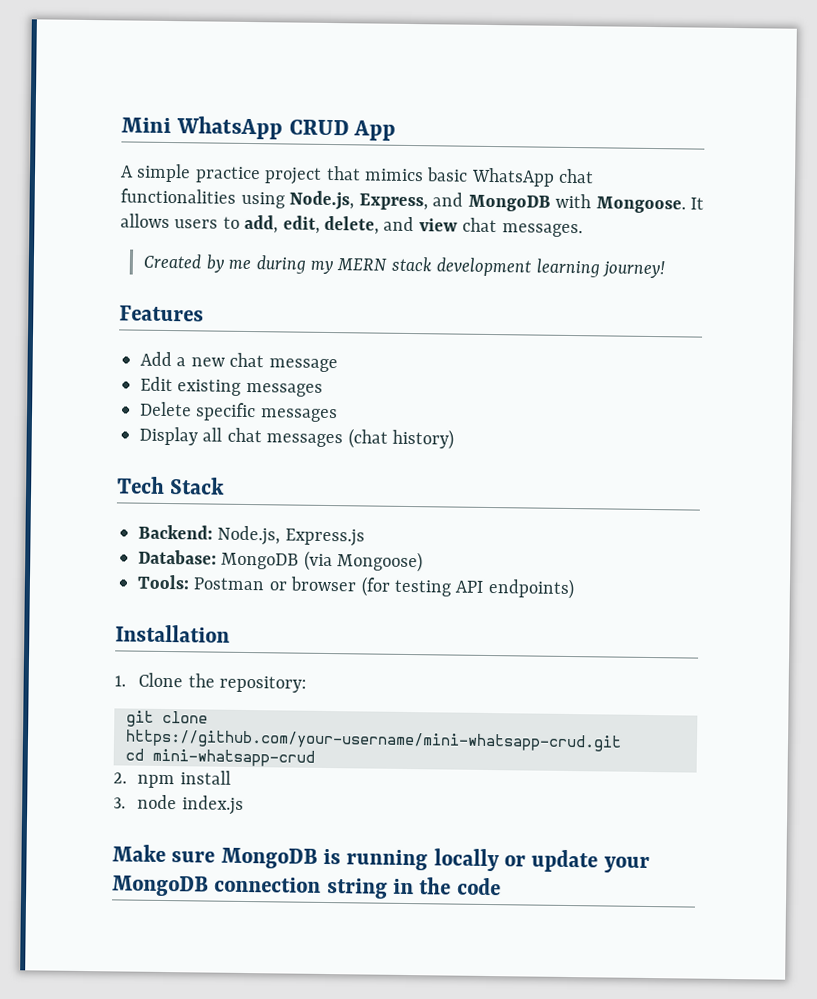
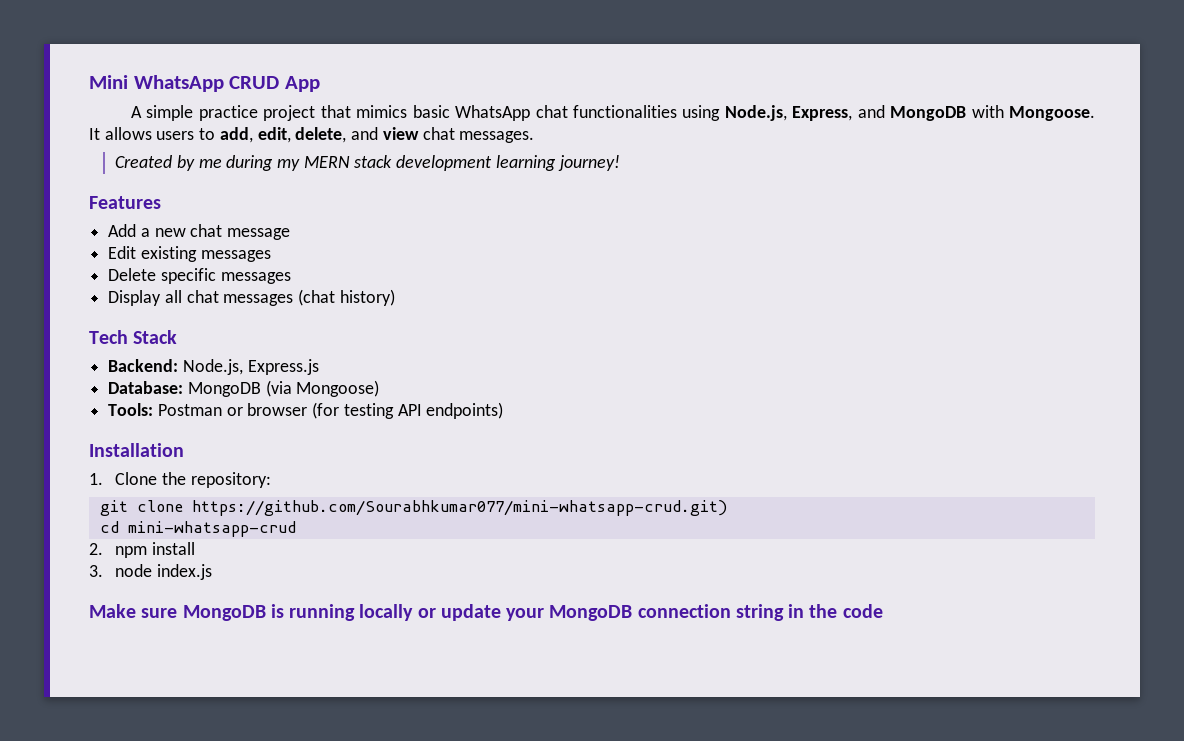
- git clone https://github.com/your-username/mini-whatsapp-crud.git
+ git clone https://github.com/Sourabhkumar077/mini-whatsapp-crud.git)

